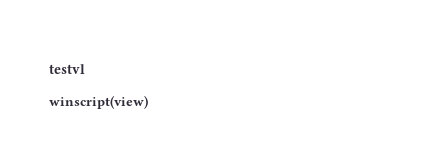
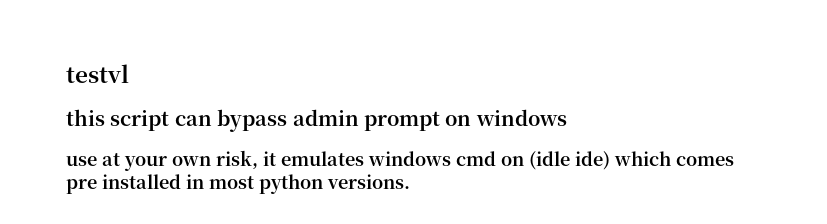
- winscript(view)
+ this script can bypass admin prompt on windows
+ use at your own risk, it emulates windows cmd on (idle ide) which comes pre installed in most python versions.

